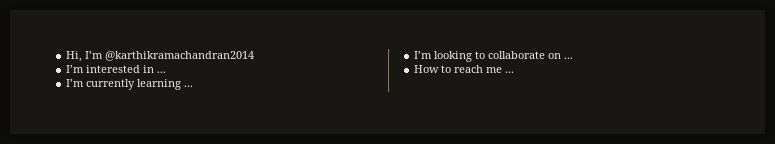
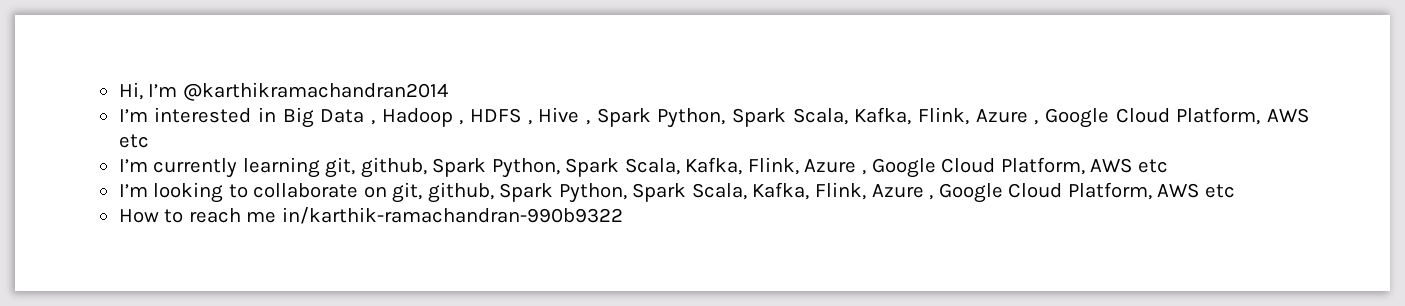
- I’m interested in ...
- I’m currently learning ...
+ I’m interested in Big Data , Hadoop , HDFS , Hive , Spark Python, Spark Scala, Kafka, Flink, Azure , Google Cloud Platform, AWS etc
+ I’m currently learning git, github, Spark Python, Spark Scala, Kafka, Flink, Azure , Google Cloud Platform, AWS etc
- I’m looking to collaborate on ...
+ I’m looking to collaborate on git, github, Spark Python, Spark Scala, Kafka, Flink, Azure , Google Cloud Platform, AWS etc
- How to reach me ...
+ How to reach me in/karthik-ramachandran-990b9322

